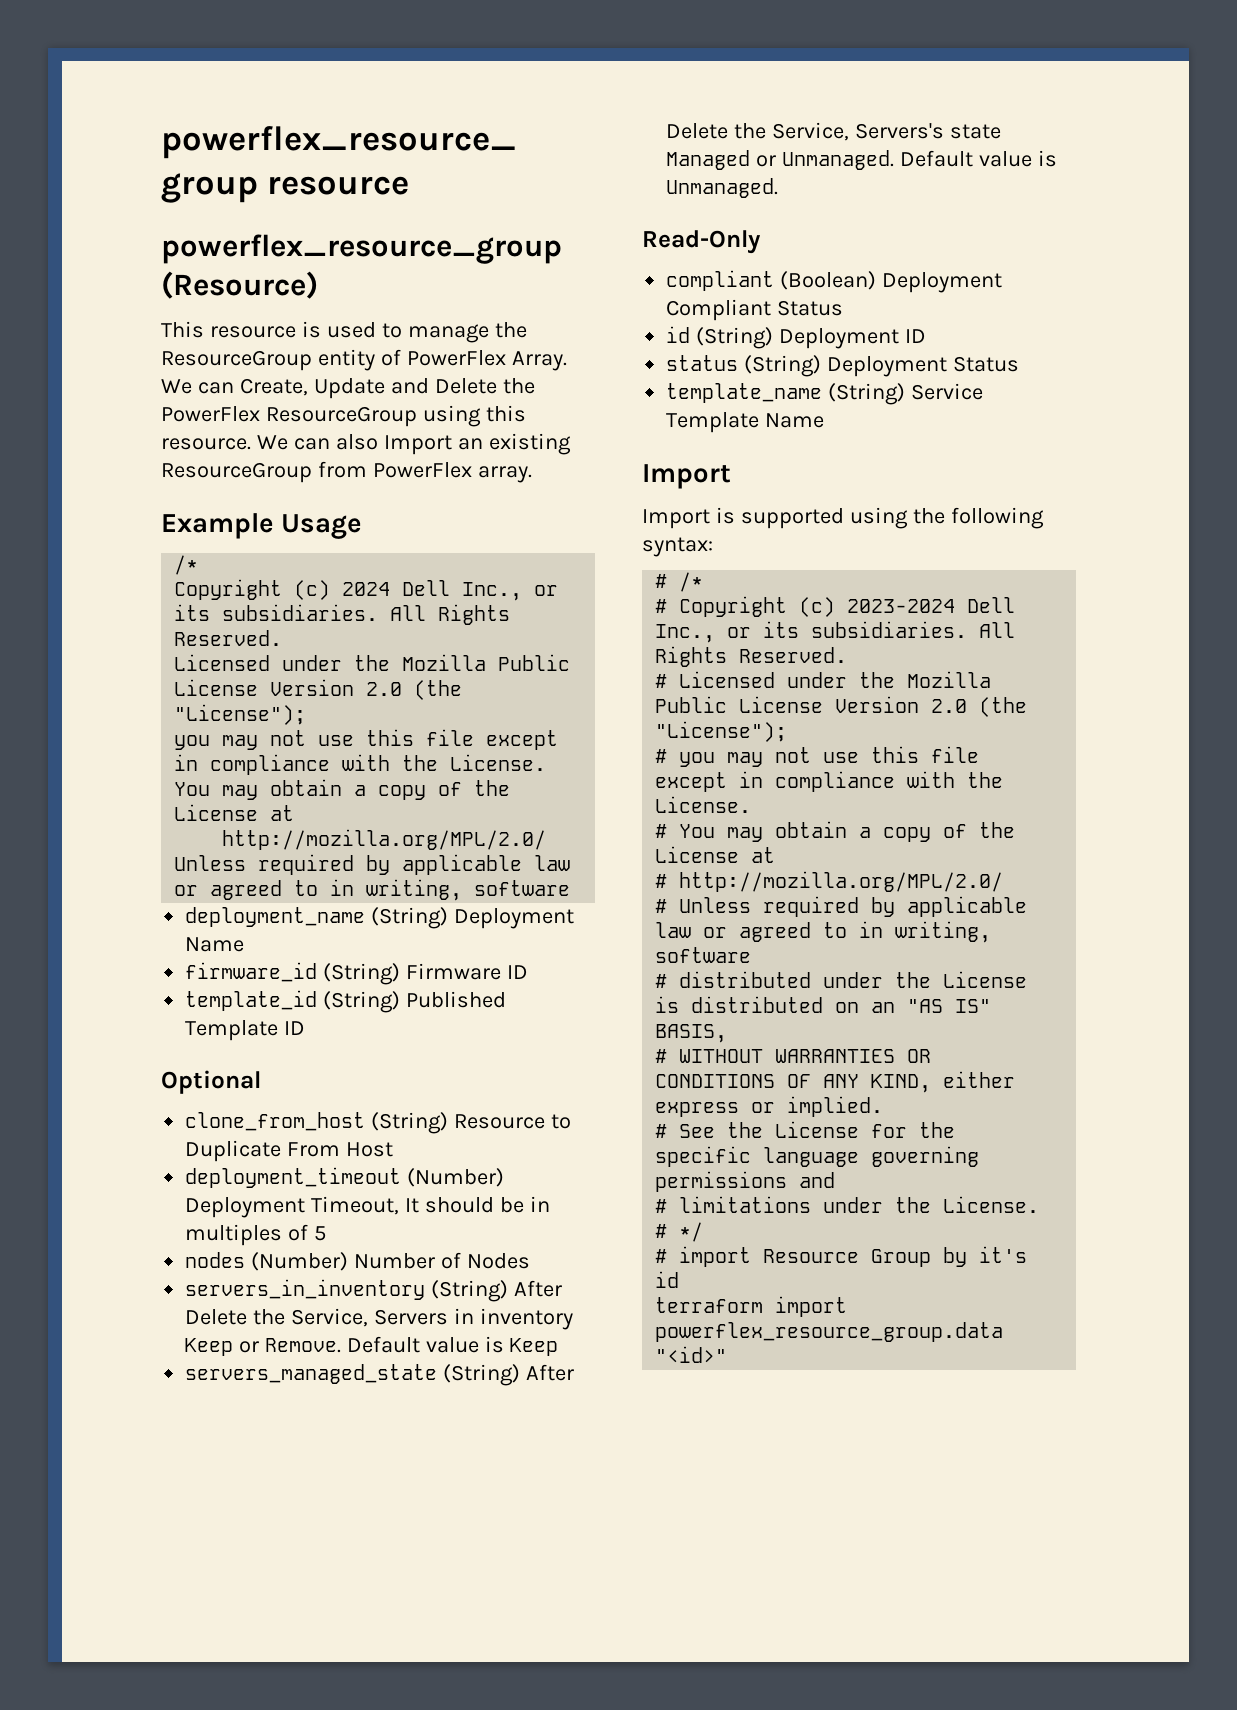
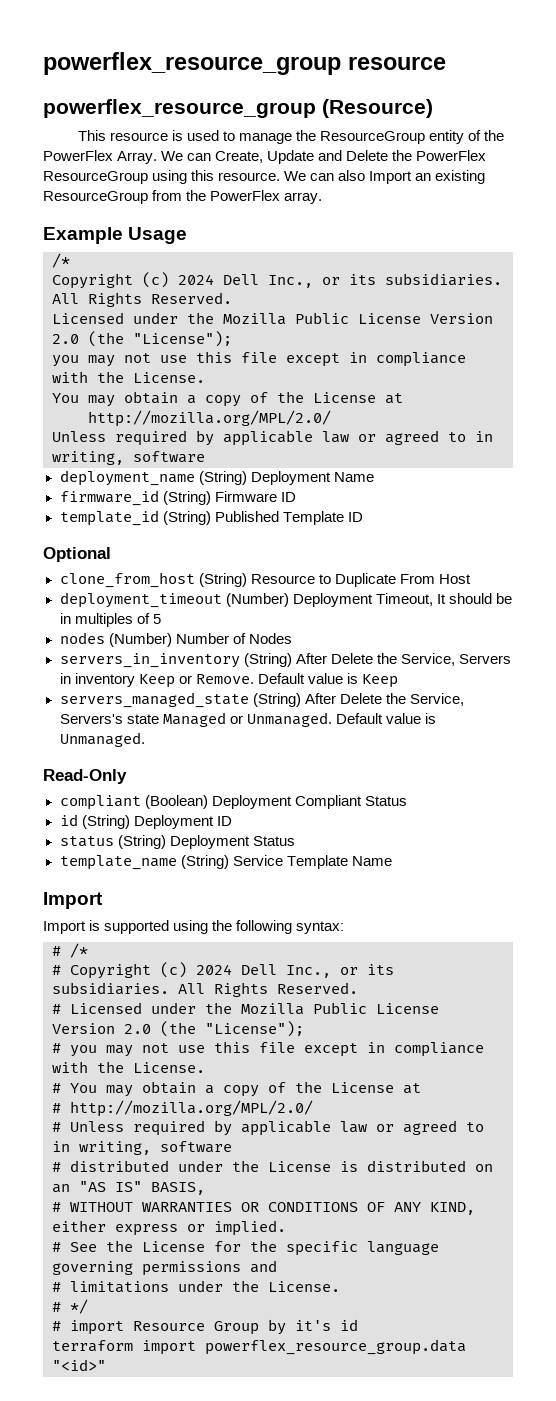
- This resource is used to manage the ResourceGroup entity of PowerFlex Array.
+ This resource is used to manage the ResourceGroup entity of the PowerFlex Array.
- We can also Import an existing ResourceGroup from PowerFlex array.
+ We can also Import an existing ResourceGroup from the PowerFlex array.
- # Copyright (c) 2023-2024 Dell Inc., or its subsidiaries.
+ # Copyright (c) 2024 Dell Inc., or its subsidiaries.

